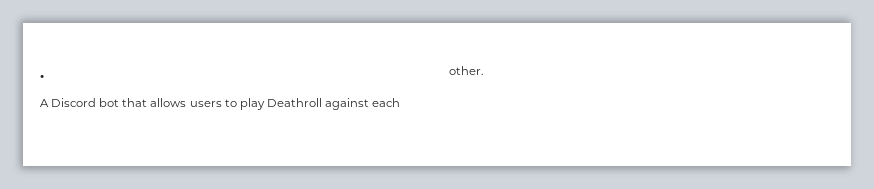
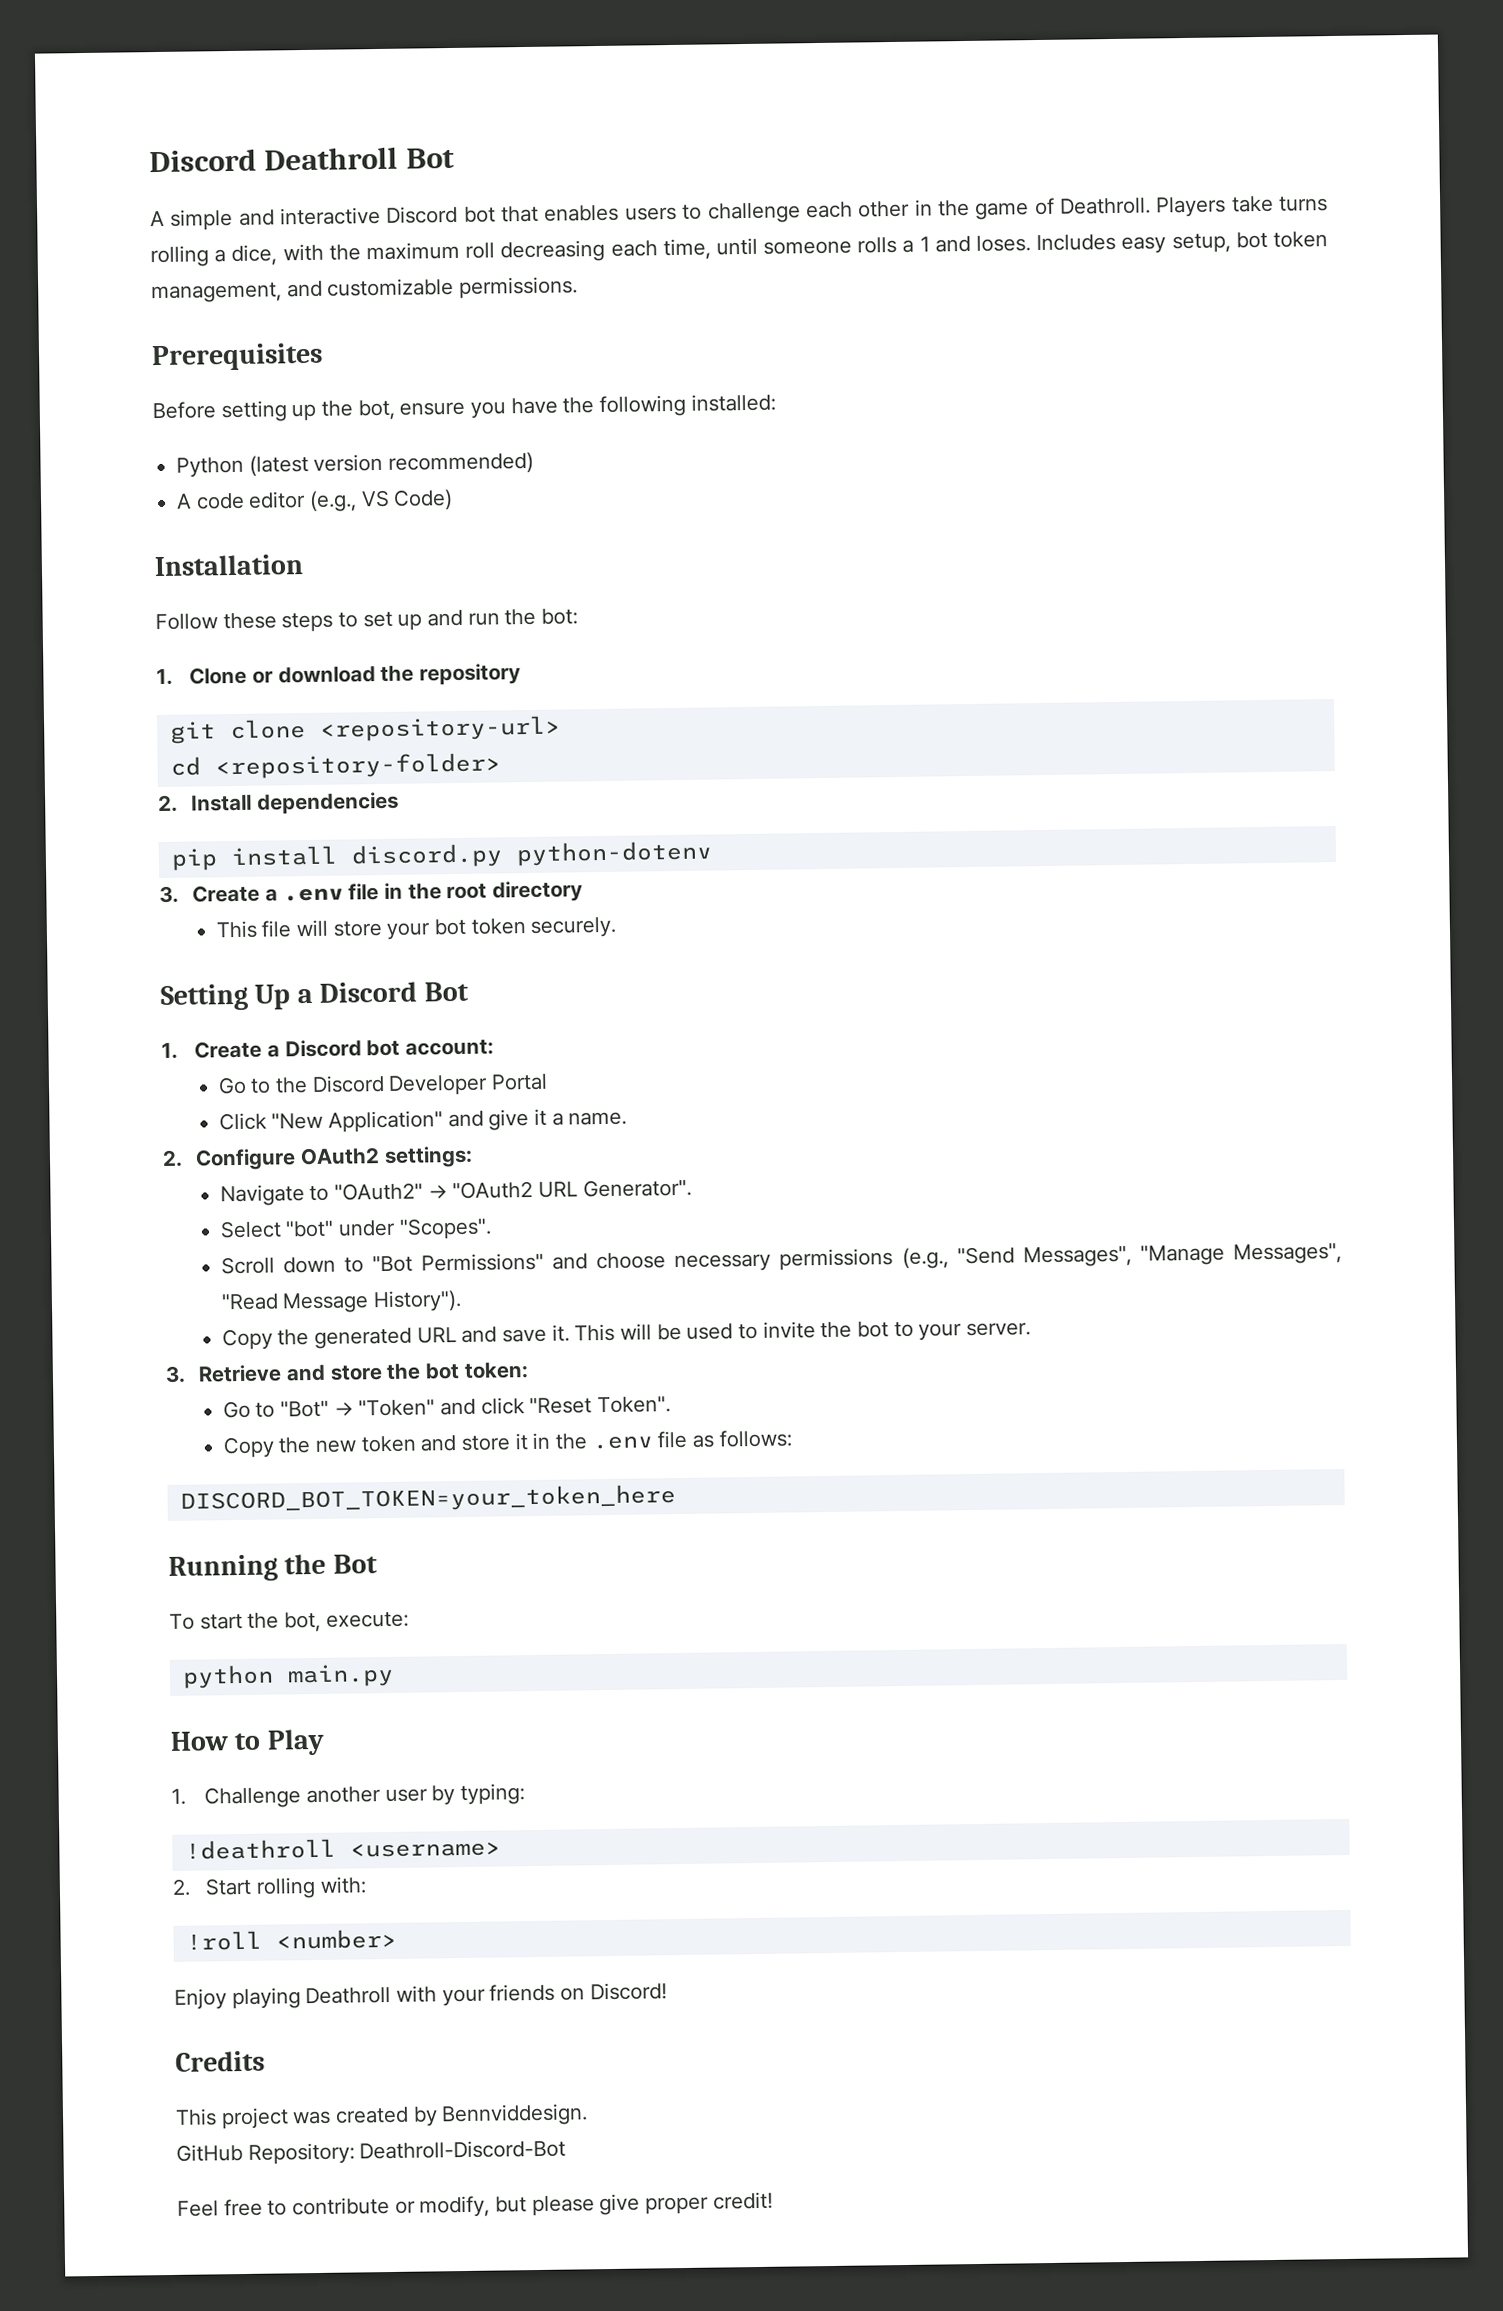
- .
- A Discord bot that allows users to play Deathroll against each other.
+ Discord Deathroll Bot
+ A simple and interactive Discord bot that enables users to challenge each other in the game of Deathroll. Players take turns rolling a dice, with the maximum roll decreasing each time, until someone rolls a 1 and loses. Includes easy setup, bot token management, and customizable permissions.
+ Prerequisites
+ Before setting up the bot, ensure you have the following installed:
+ Python (latest version recommended)
+ A code editor (e.g., VS Code)
+ Installation
+ Follow these steps to set up and run the bot:
+ 1. Clone or download the repository
+ git clone <repository-url>
+ cd <repository-folder>
+ 2. Install dependencies
+ pip install discord.py python-dotenv
+ 3. Create a .env file in the root directory
+ This file will store your bot token securely.
+ Setting Up a Discord Bot
+ 1. Create a Discord bot account:
+ Go to the Discord Developer Portal
+ Click "New Application" and give it a name.
+ 2. Configure OAuth2 settings:
+ Navigate to "OAuth2" → "OAuth2 URL Generator".
+ Select "bot" under "Scopes".
+ Scroll down to "Bot Permissions" and choose necessary permissions (e.g., "Send Messages", "Manage Messages", "Read Message History").
+ Copy the generated URL and save it. This will be used to invite the bot to your server.
+ 3. Retrieve and store the bot token:
+ Go to "Bot" → "Token" and click "Reset Token".
+ Copy the new token and store it in the .env file as follows:
+ DISCORD_BOT_TOKEN=your_token_here
+ Running the Bot
+ To start the bot, execute:
+ python main.py
+ How to Play
+ 1. Challenge another user by typing:
+ !deathroll <username>
+ 2. Start rolling with:
+ !roll <number>
+ Enjoy playing Deathroll with your friends on Discord!
+ Credits
+ This project was created by Bennviddesign.
+ GitHub Repository: Deathroll-Discord-Bot
+ Feel free to contribute or modify, but please give proper credit!

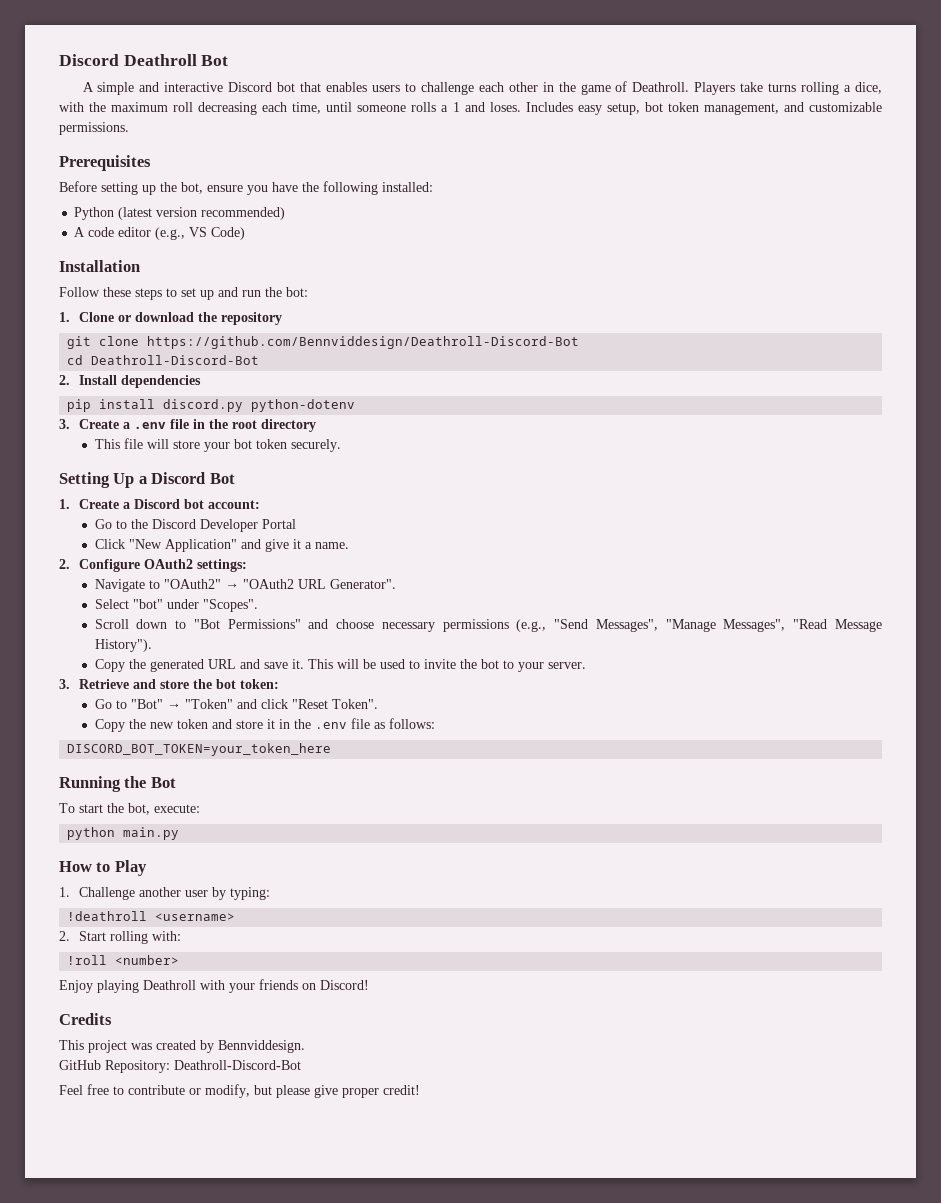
- git clone <repository-url>
+ git clone https://github.com/Bennviddesign/Deathroll-Discord-Bot
- cd <repository-folder>
+ cd Deathroll-Discord-Bot

